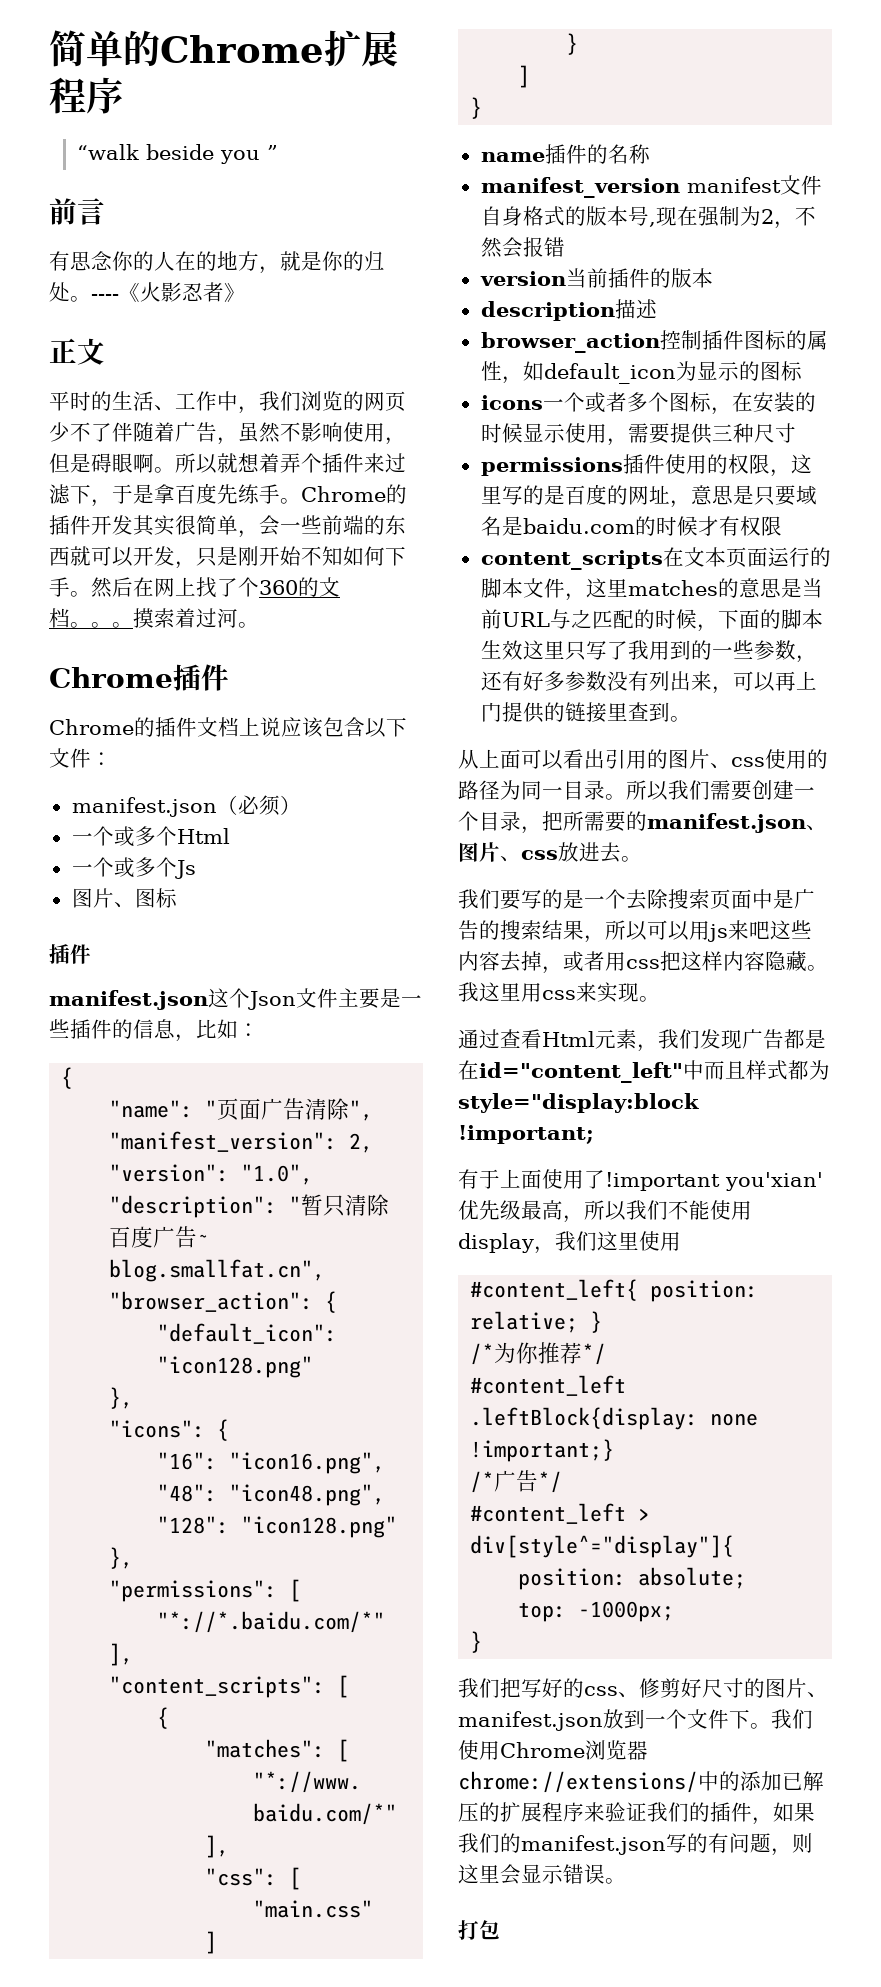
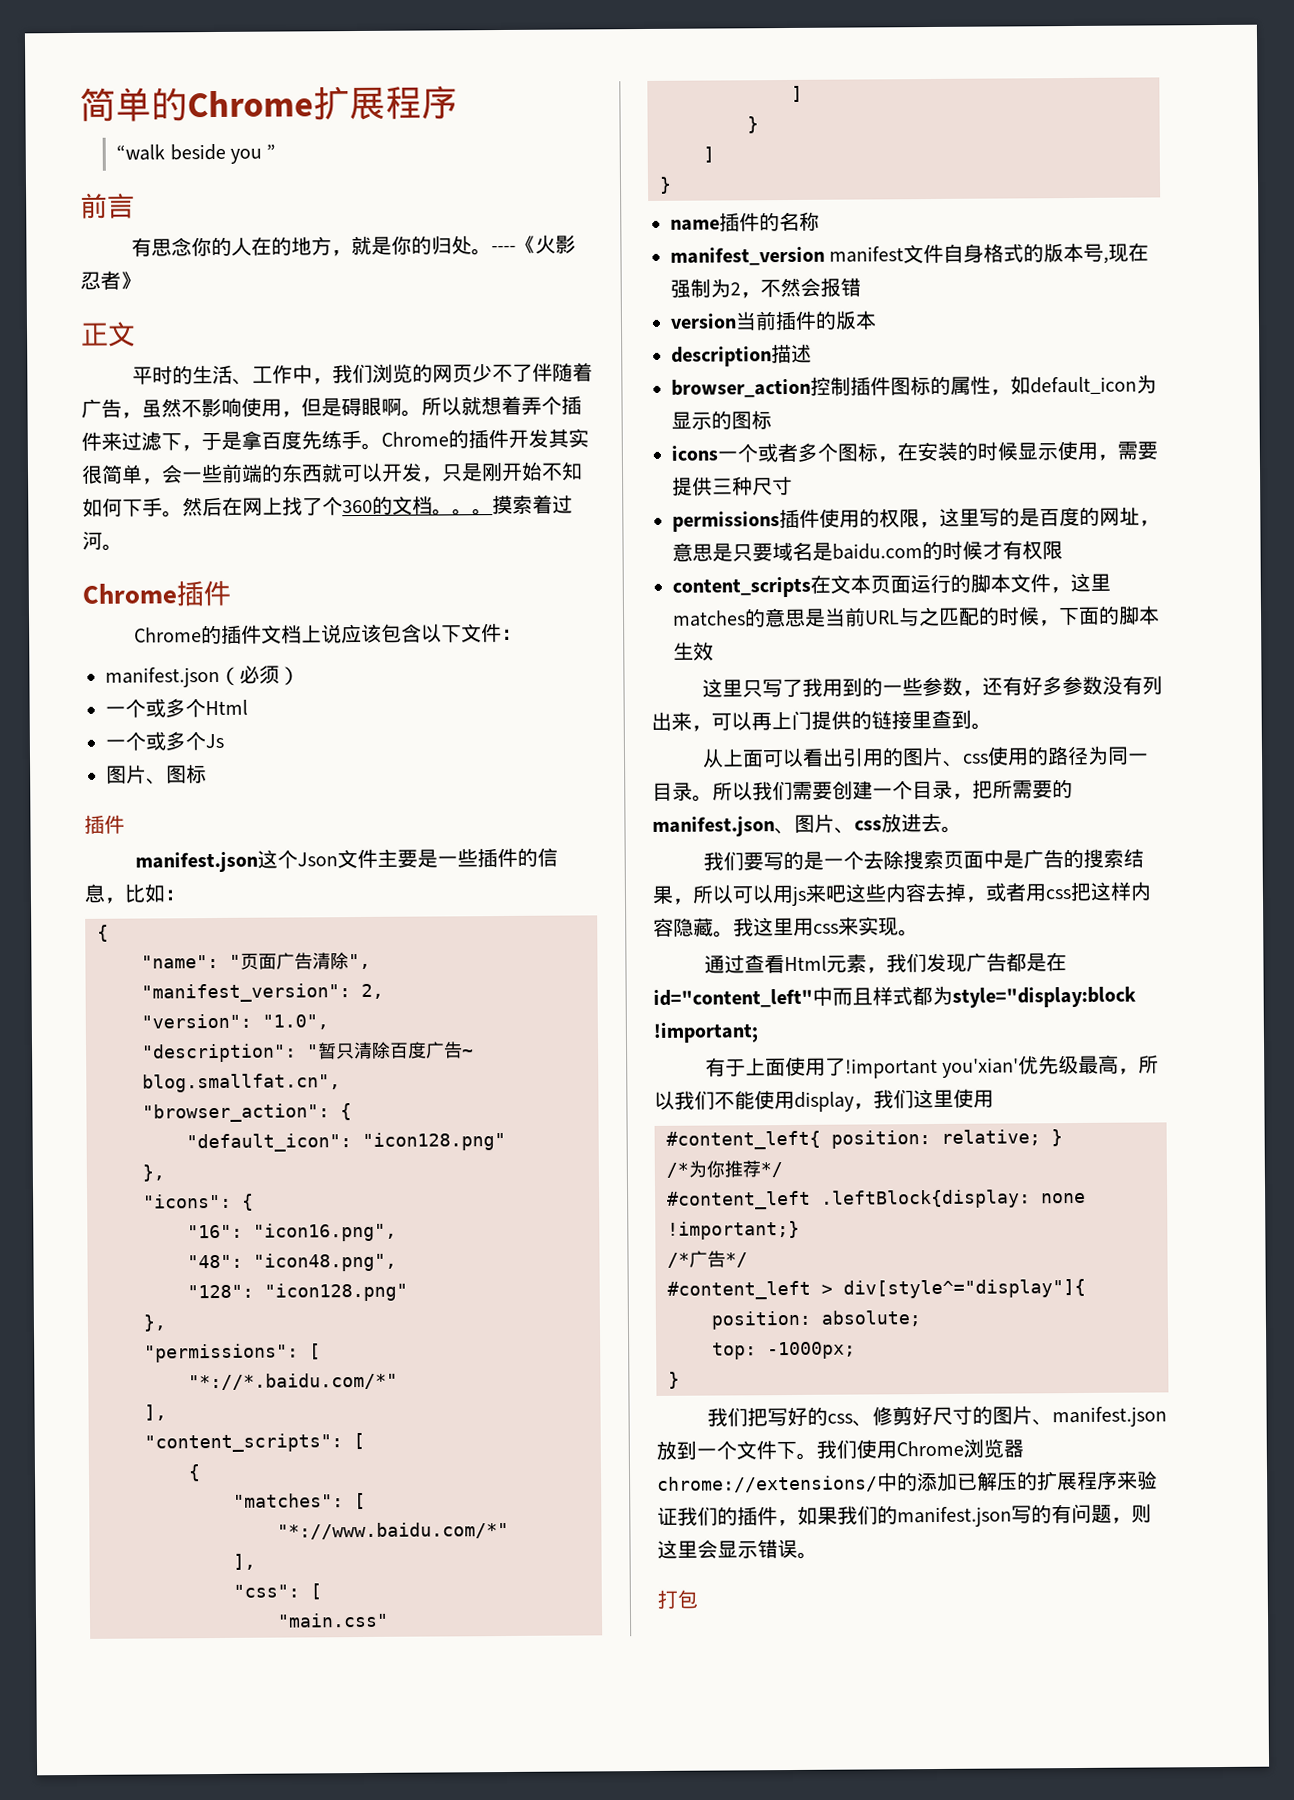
- content_scripts在文本页面运行的脚本文件，这里matches的意思是当前URL与之匹配的时候，下面的脚本生效这里只写了我用到的一些参数，还有好多参数没有列出来，可以再上门提供的链接里查到。
+ content_scripts在文本页面运行的脚本文件，这里matches的意思是当前URL与之匹配的时候，下面的脚本生效
+ 这里只写了我用到的一些参数，还有好多参数没有列出来，可以再上门提供的链接里查到。

